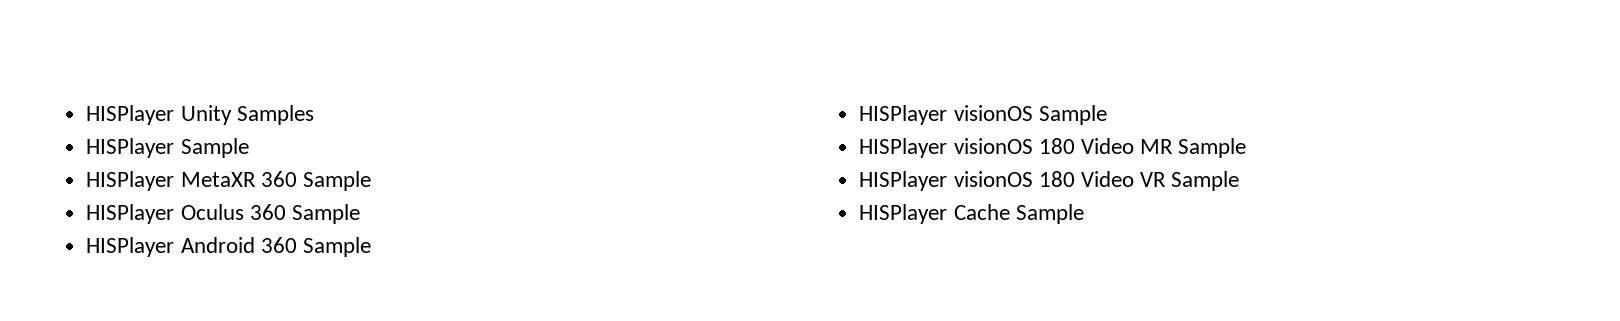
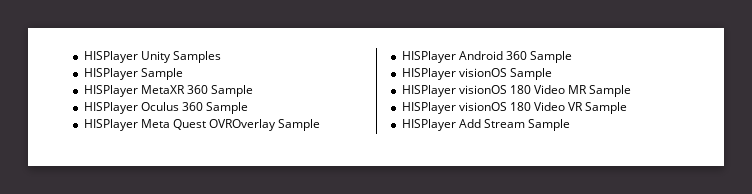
+ HISPlayer Meta Quest OVROverlay Sample
- HISPlayer Cache Sample
+ HISPlayer Add Stream Sample

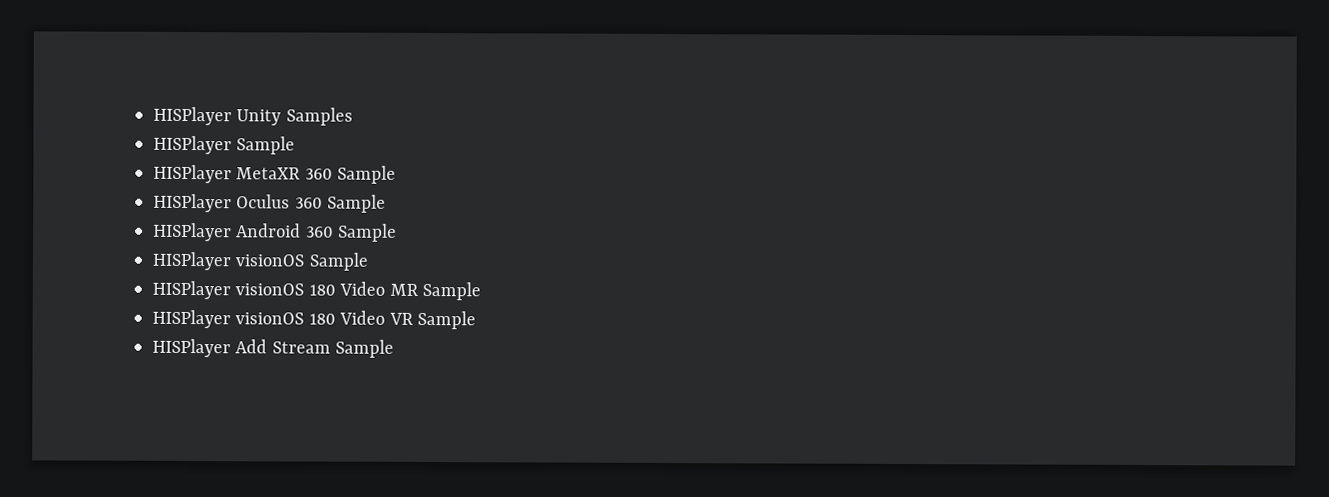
- HISPlayer Meta Quest OVROverlay Sample

